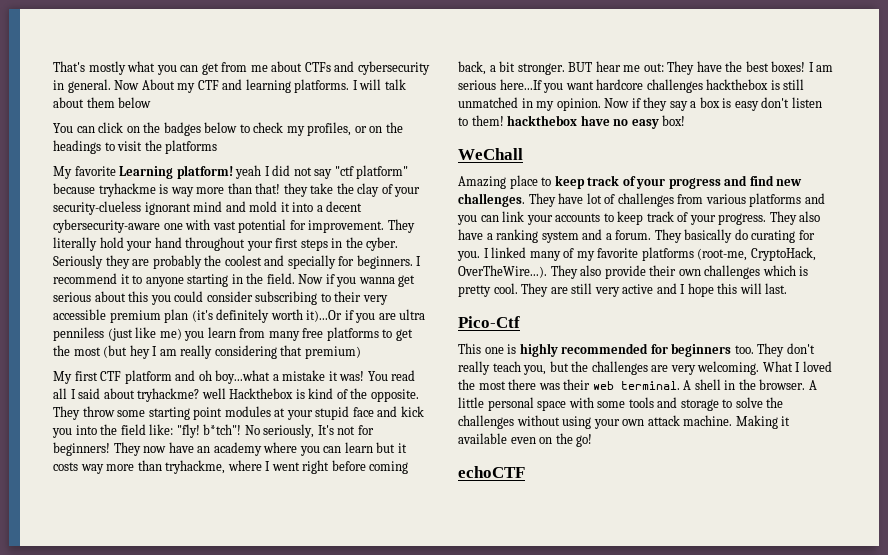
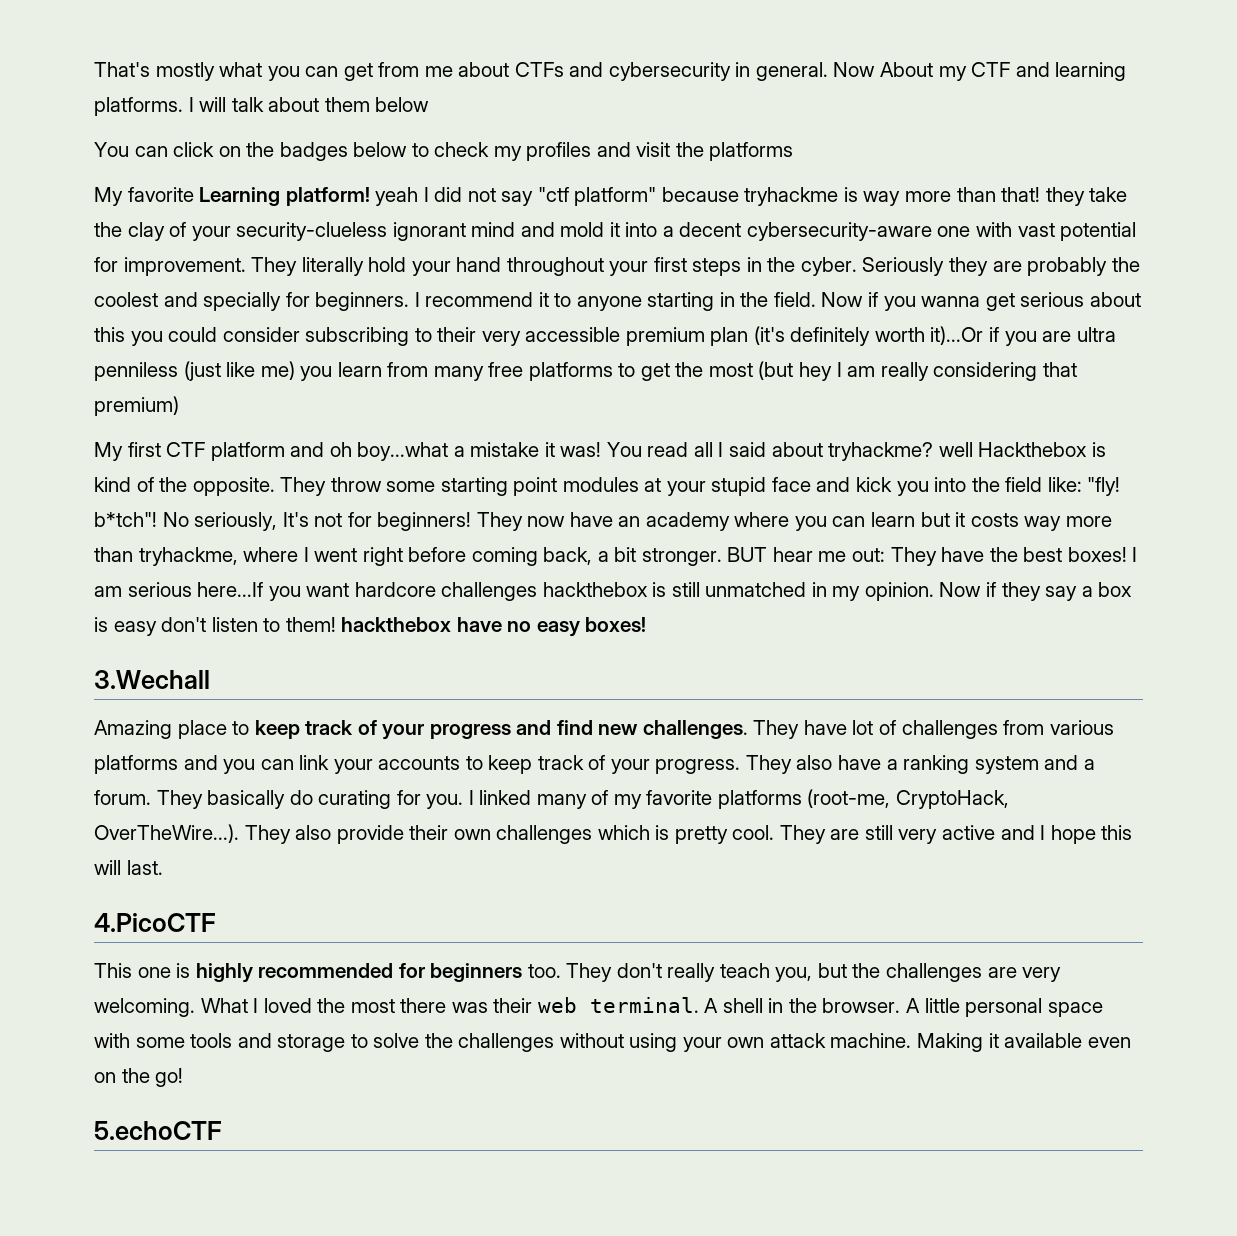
- You can click on the badges below to check my profiles, or on the headings to visit the platforms
+ You can click on the badges below to check my profiles and visit the platforms
- Now if they say a box is easy don't listen to them! hackthebox have no easy box!
- WeChall
+ Now if they say a box is easy don't listen to them! hackthebox have no easy boxes!
+ 3.Wechall
- Pico-Ctf
+ 4.PicoCTF
- echoCTF
+ 5.echoCTF

